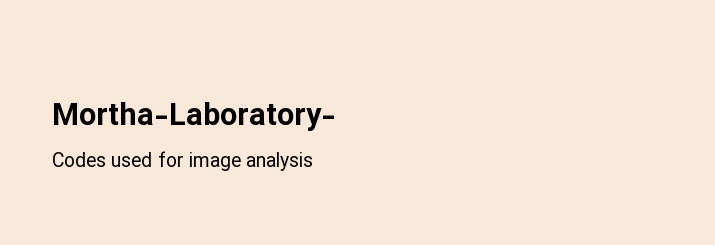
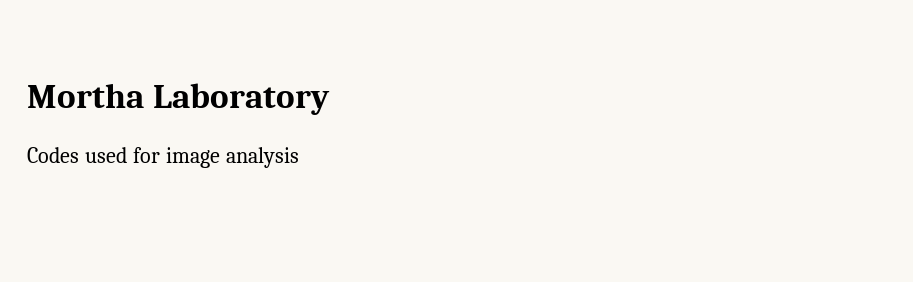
- Mortha-Laboratory-
+ Mortha Laboratory

